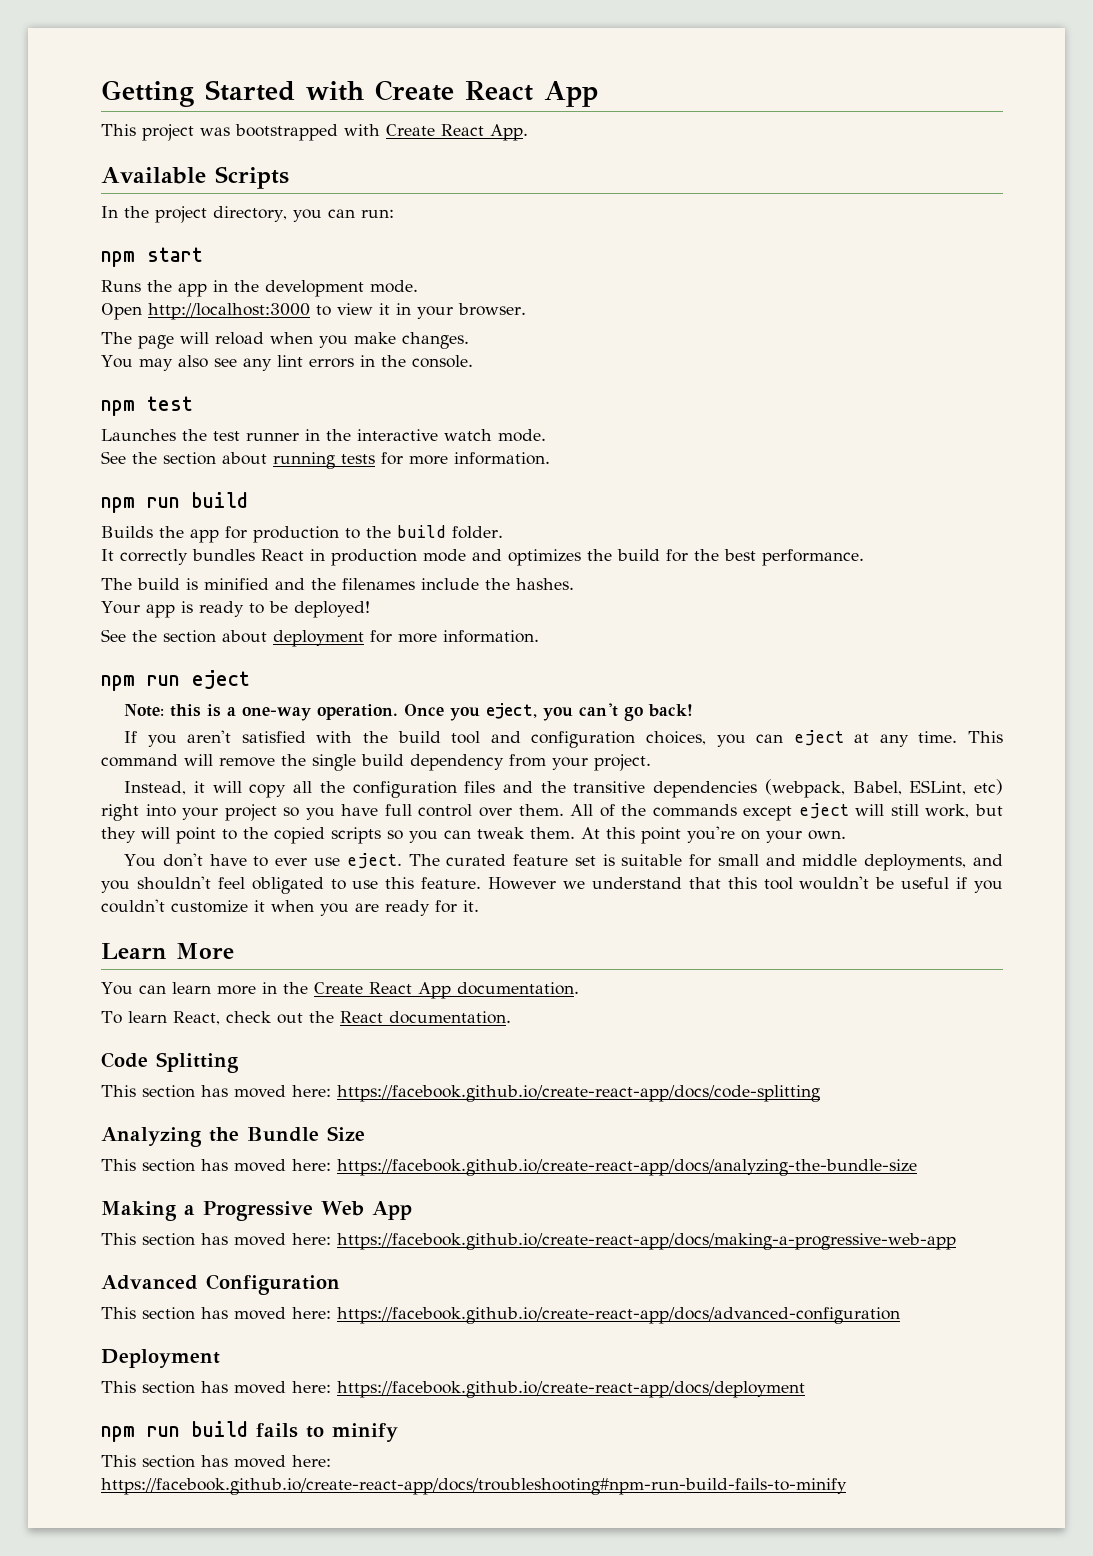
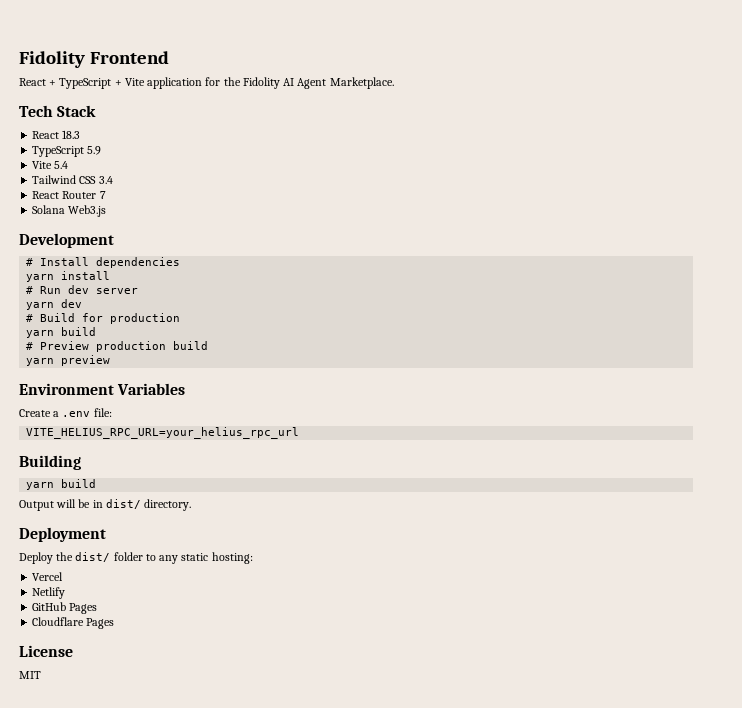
- Getting Started with Create React App
- This project was bootstrapped with Create React App.
- Available Scripts
- In the project directory, you can run:
- npm start
- Runs the app in the development mode.
- Open http://localhost:3000 to view it in your browser.
- The page will reload when you make changes.
- You may also see any lint errors in the console.
- npm test
- Launches the test runner in the interactive watch mode.
- See the section about running tests for more information.
- npm run build
- Builds the app for production to the build folder.
- It correctly bundles React in production mode and optimizes the build for the best performance.
- The build is minified and the filenames include the hashes.
- Your app is ready to be deployed!
- See the section about deployment for more information.
- npm run eject
- Note: this is a one-way operation. Once you eject, you can't go back!
- If you aren't satisfied with the build tool and configuration choices, you can eject at any time. This command will remove the single build dependency from your project.
- Instead, it will copy all the configuration files and the transitive dependencies (webpack, Babel, ESLint, etc) right into your project so you have full control over them. All of the commands except eject will still work, but they will point to the copied scripts so you can tweak them. At this point you're on your own.
- You don't have to ever use eject. The curated feature set is suitable for small and middle deployments, and you shouldn't feel obligated to use this feature. However we understand that this tool wouldn't be useful if you couldn't customize it when you are ready for it.
- Learn More
- You can learn more in the Create React App documentation.
- To learn React, check out the React documentation.
- Code Splitting
- This section has moved here: https://facebook.github.io/create-react-app/docs/code-splitting
- Analyzing the Bundle Size
- This section has moved here: https://facebook.github.io/create-react-app/docs/analyzing-the-bundle-size
- Making a Progressive Web App
- This section has moved here: https://facebook.github.io/create-react-app/docs/making-a-progressive-web-app
- Advanced Configuration
- This section has moved here: https://facebook.github.io/create-react-app/docs/advanced-configuration
+ Fidolity Frontend
+ React + TypeScript + Vite application for the Fidolity AI Agent Marketplace.
+ Tech Stack
+ React 18.3
+ TypeScript 5.9
+ Vite 5.4
+ Tailwind CSS 3.4
+ React Router 7
+ Solana Web3.js
+ Development
+ # Install dependencies
+ yarn install
+ # Run dev server
+ yarn dev
+ # Build for production
+ yarn build
+ # Preview production build
+ yarn preview
+ Environment Variables
+ Create a .env file:
+ VITE_HELIUS_RPC_URL=your_helius_rpc_url
+ Building
+ yarn build
+ Output will be in dist/ directory.
  Deployment
- This section has moved here: https://facebook.github.io/create-react-app/docs/deployment
- npm run build fails to minify
- This section has moved here: https://facebook.github.io/create-react-app/docs/troubleshooting#npm-run-build-fails-to-minify
+ Deploy the dist/ folder to any static hosting:
+ Vercel
+ Netlify
+ GitHub Pages
+ Cloudflare Pages
+ License
+ MIT

